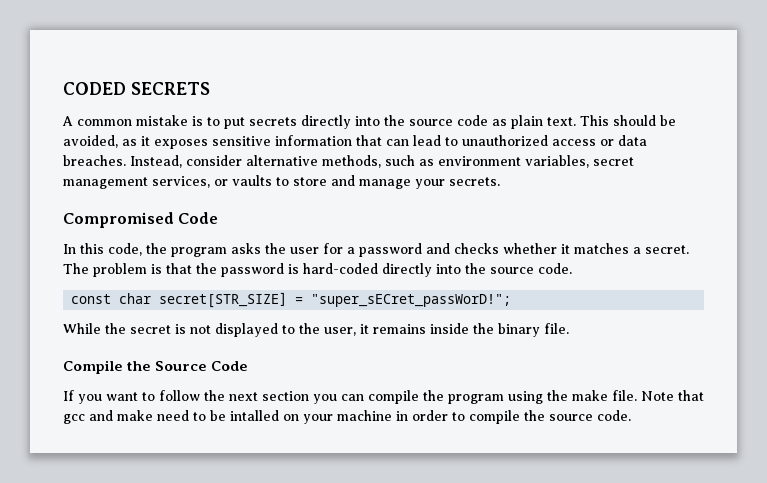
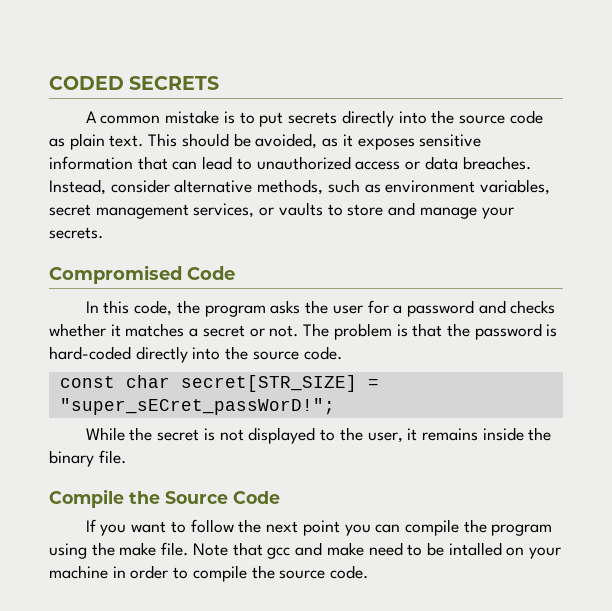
- In this code, the program asks the user for a password and checks whether it matches a secret.
+ In this code, the program asks the user for a password and checks whether it matches a secret or not.
- If you want to follow the next section you can compile the program using the make file.
+ If you want to follow the next point you can compile the program using the make file.

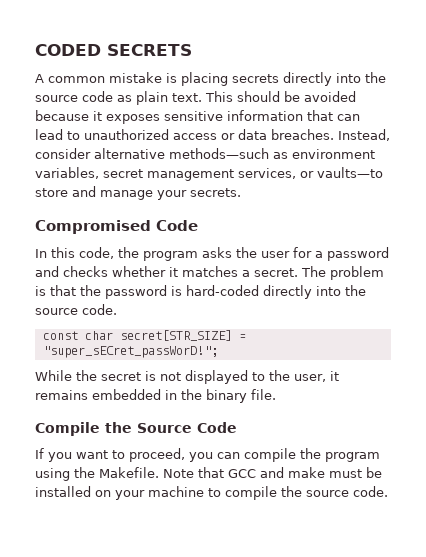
- A common mistake is to put secrets directly into the source code as plain text.
+ A common mistake is placing secrets directly into the source code as plain text.
- This should be avoided, as it exposes sensitive information that can lead to unauthorized access or data breaches.
+ This should be avoided because it exposes sensitive information that can lead to unauthorized access or data breaches.
- Instead, consider alternative methods, such as environment variables, secret management services, or vaults to store and manage your secrets.
+ Instead, consider alternative methods—such as environment variables, secret management services, or vaults—to store and manage your secrets.
- In this code, the program asks the user for a password and checks whether it matches a secret or not.
+ In this code, the program asks the user for a password and checks whether it matches a secret.
- While the secret is not displayed to the user, it remains inside the binary file.
+ While the secret is not displayed to the user, it remains embedded in the binary file.
- If you want to follow the next point you can compile the program using the make file.
+ If you want to proceed, you can compile the program using the Makefile.
- Note that gcc and make need to be intalled on your machine in order to compile the source code.
+ Note that GCC and make must be installed on your machine to compile the source code.

